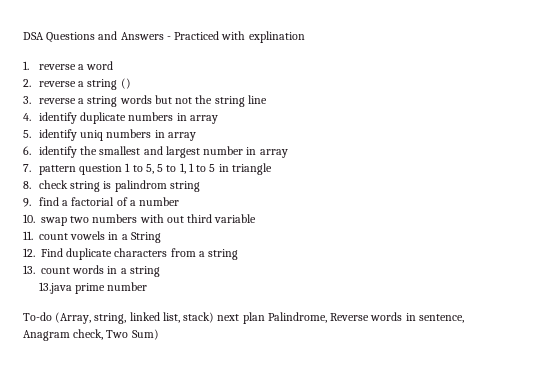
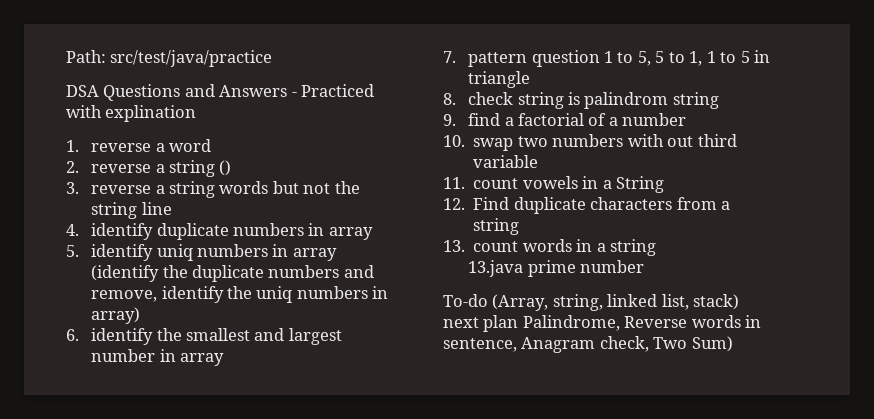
+ Path: src/test/java/practice
- 5. identify uniq numbers in array
+ 5. identify uniq numbers in array (identify the duplicate numbers and remove, identify the uniq numbers in array)

